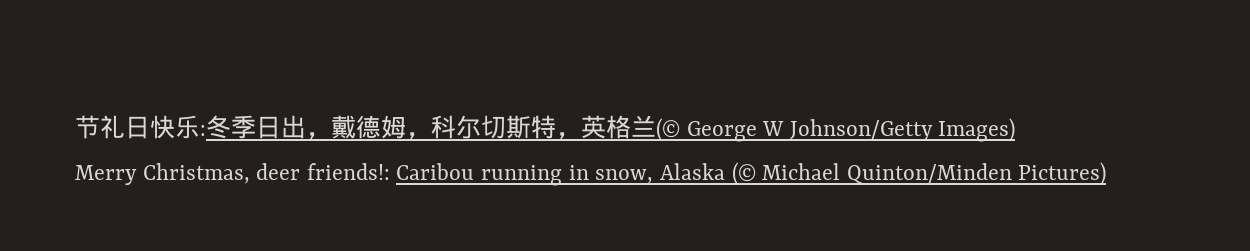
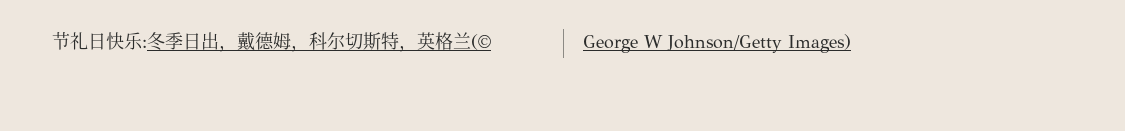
- Merry Christmas, deer friends!: Caribou running in snow, Alaska (© Michael Quinton/Minden Pictures)

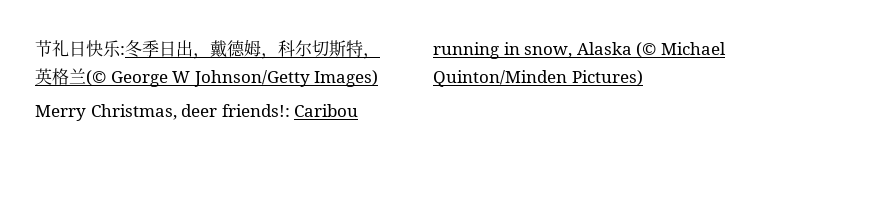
+ Merry Christmas, deer friends!: Caribou running in snow, Alaska (© Michael Quinton/Minden Pictures)

